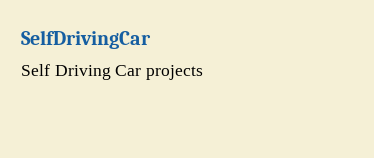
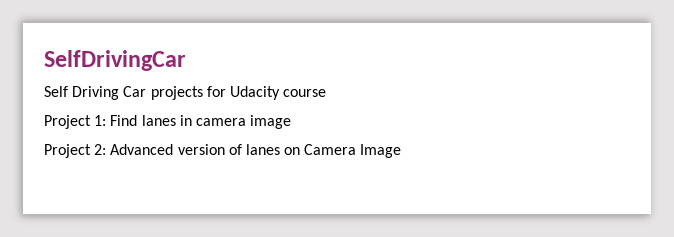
- Self Driving Car projects
+ Self Driving Car projects for Udacity course
+ Project 1: Find lanes in camera image
+ Project 2: Advanced version of lanes on Camera Image

